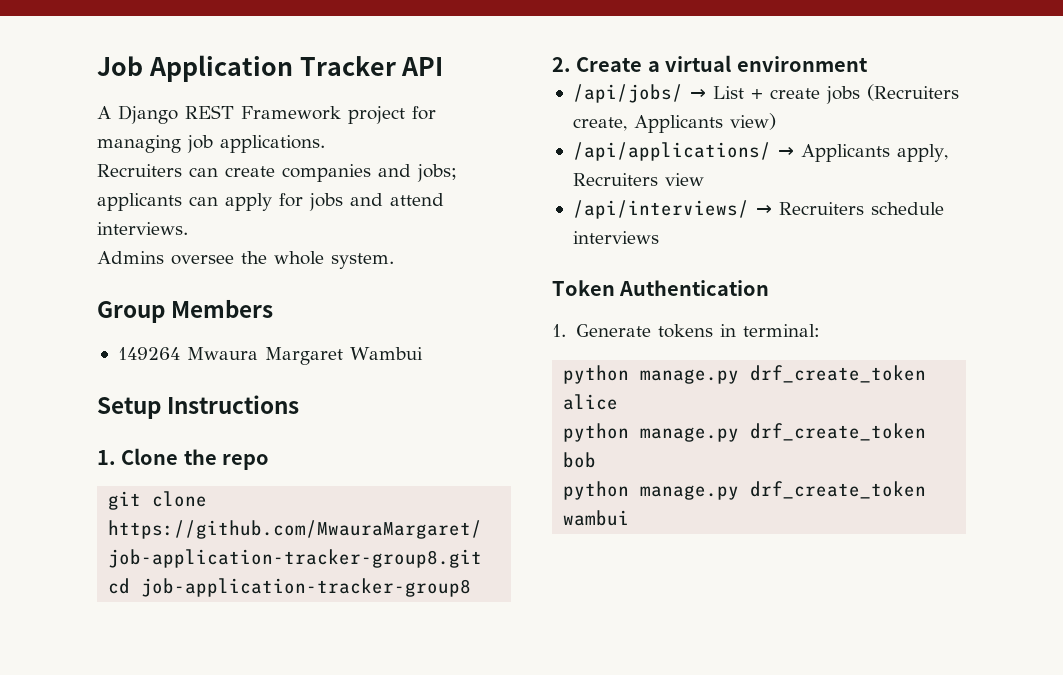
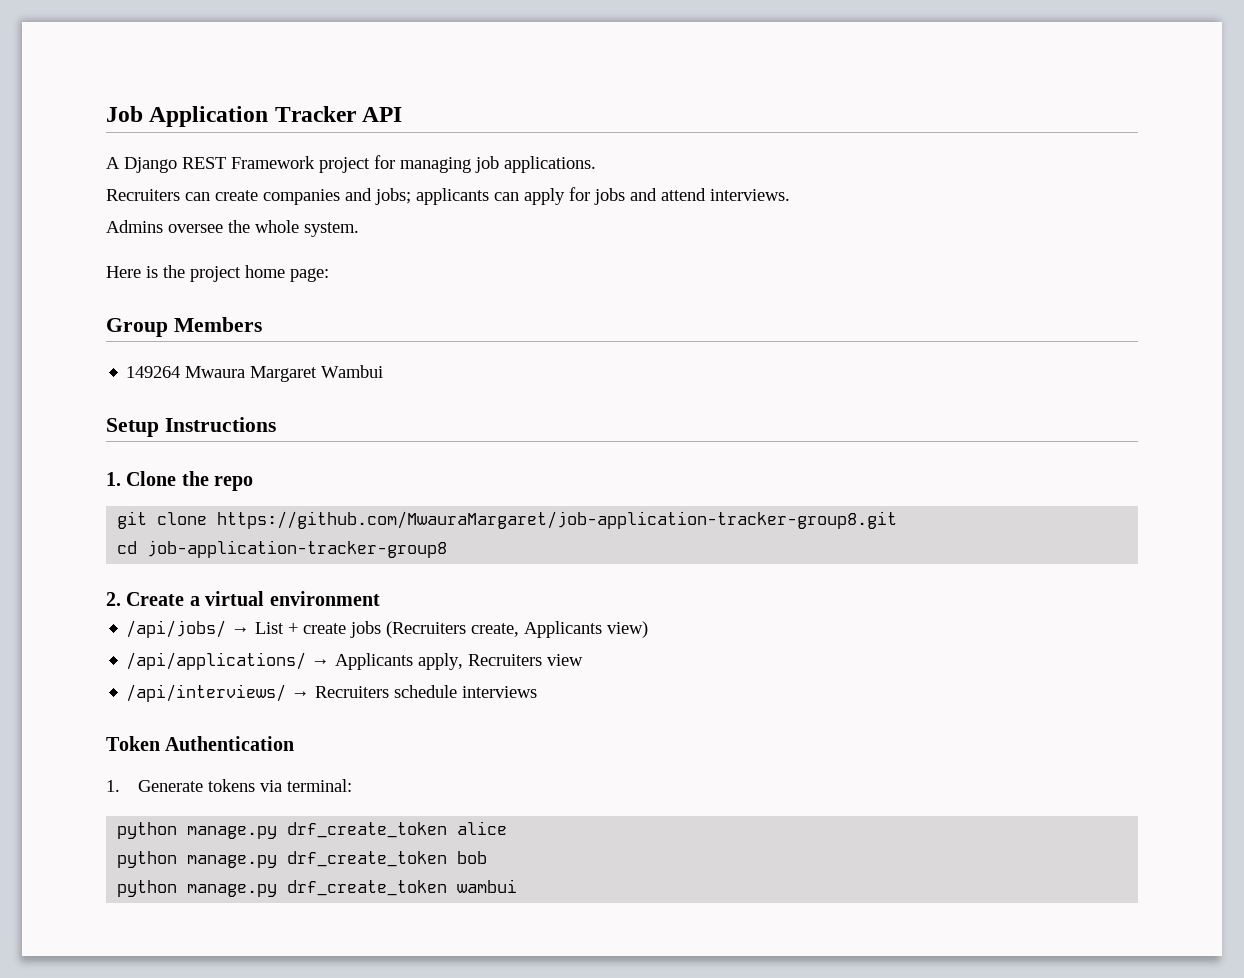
+ Here is the project home page:
- 1. Generate tokens in terminal:
+ 1. Generate tokens via terminal:

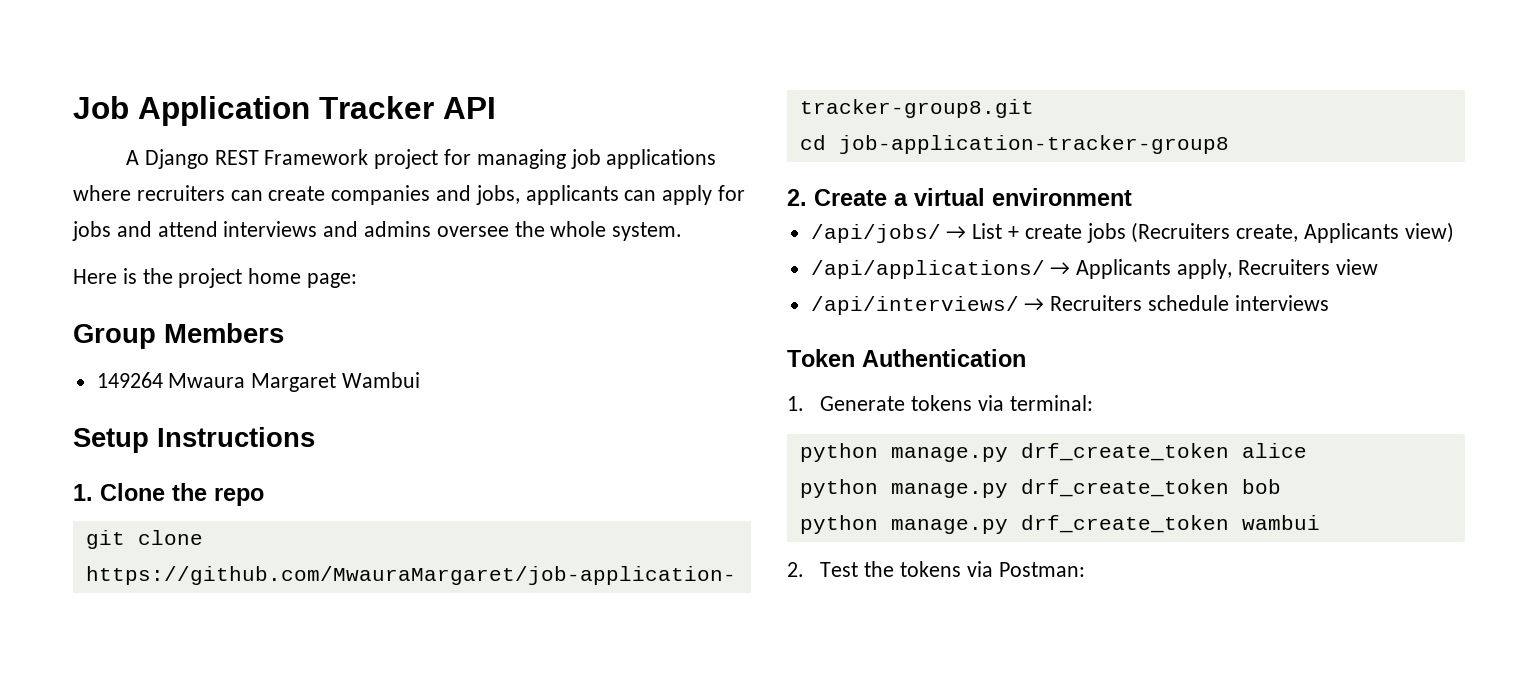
- A Django REST Framework project for managing job applications.
- Recruiters can create companies and jobs; applicants can apply for jobs and attend interviews.
- Admins oversee the whole system.
+ A Django REST Framework project for managing job applications where recruiters can create companies and jobs, applicants can apply for jobs and attend interviews and admins oversee the whole system.
+ 2. Test the tokens via Postman:

